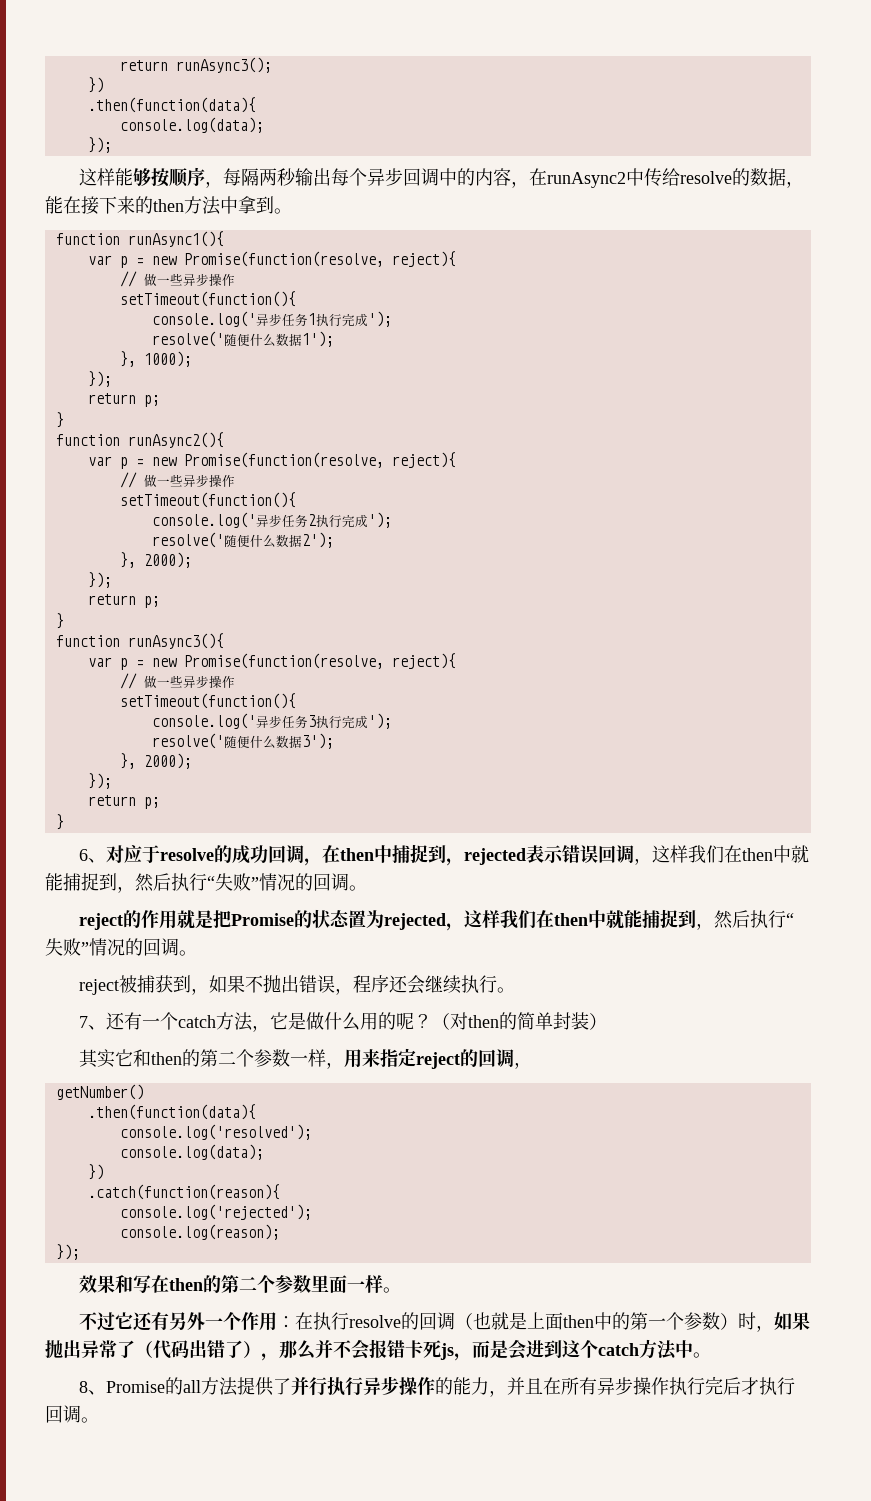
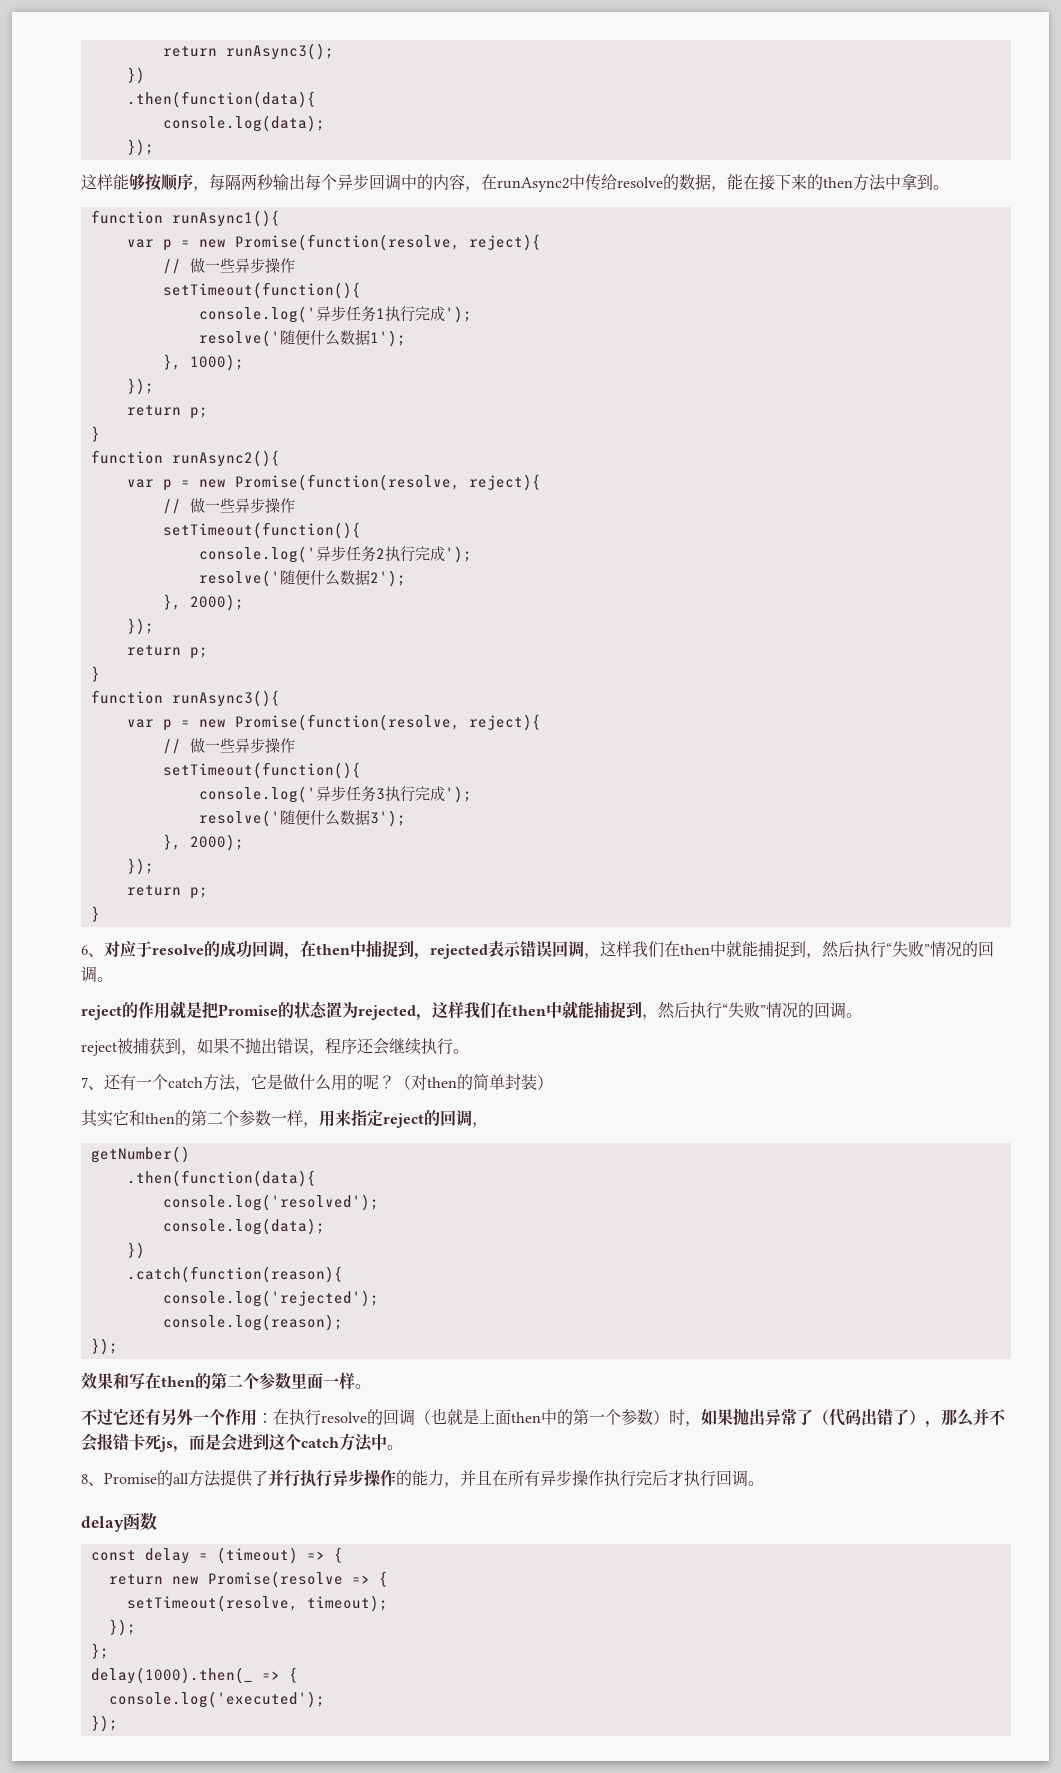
+ delay函数
+ const delay = (timeout) => {
+ return new Promise(resolve => {
+ setTimeout(resolve, timeout);
+ });
+ };
+ delay(1000).then(_ => {
+ console.log('executed');
+ });

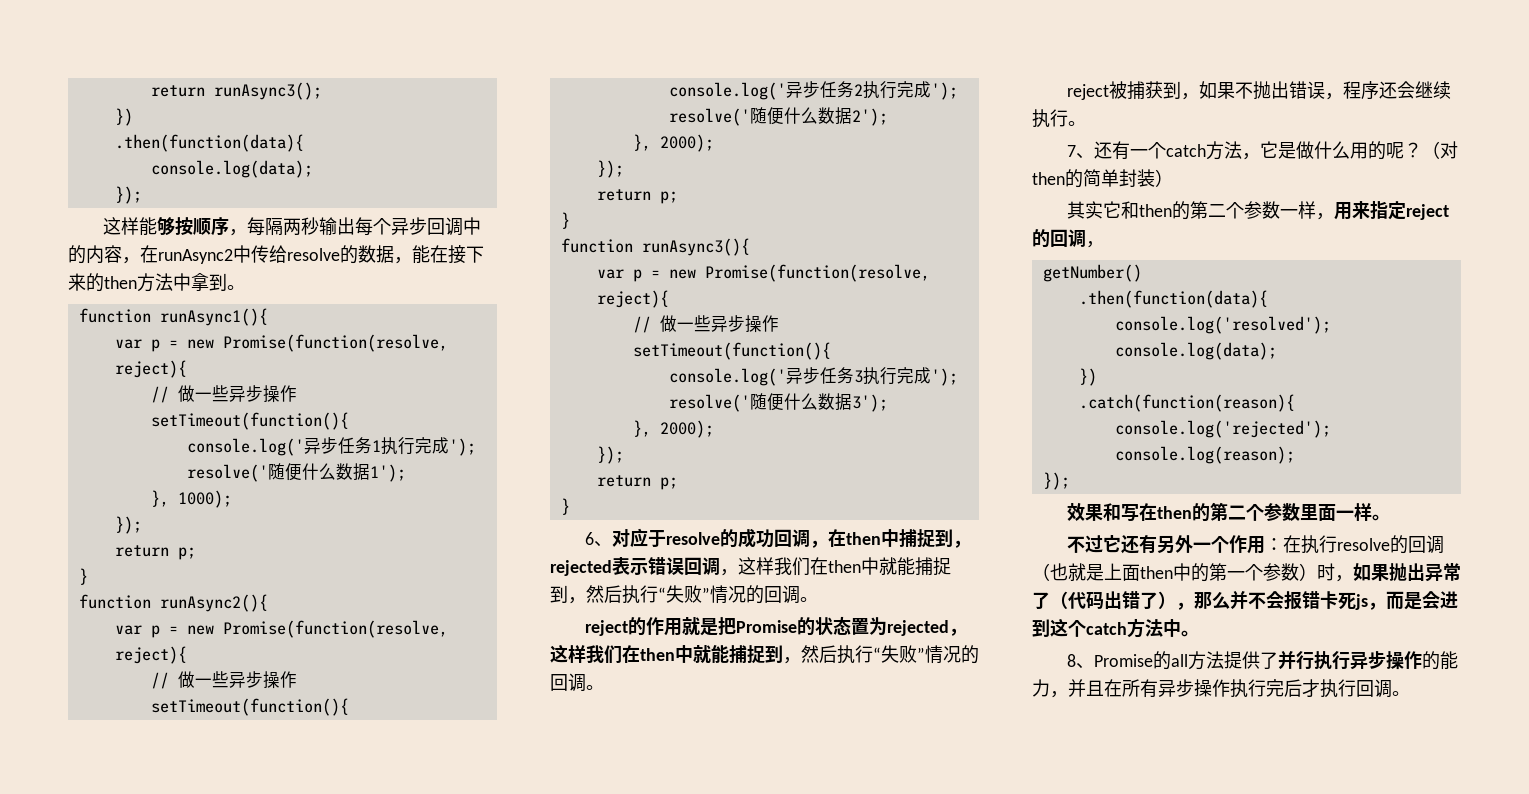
- delay函数
- const delay = (timeout) => {
- return new Promise(resolve => {
- setTimeout(resolve, timeout);
- });
- };
- delay(1000).then(_ => {
- console.log('executed');
- });

